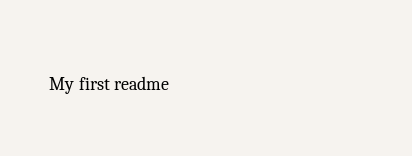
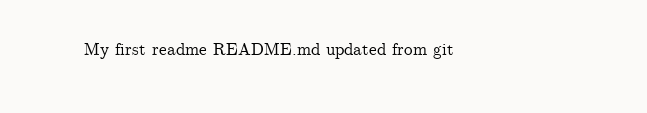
- My first readme
+ My first readme README.md updated from git

